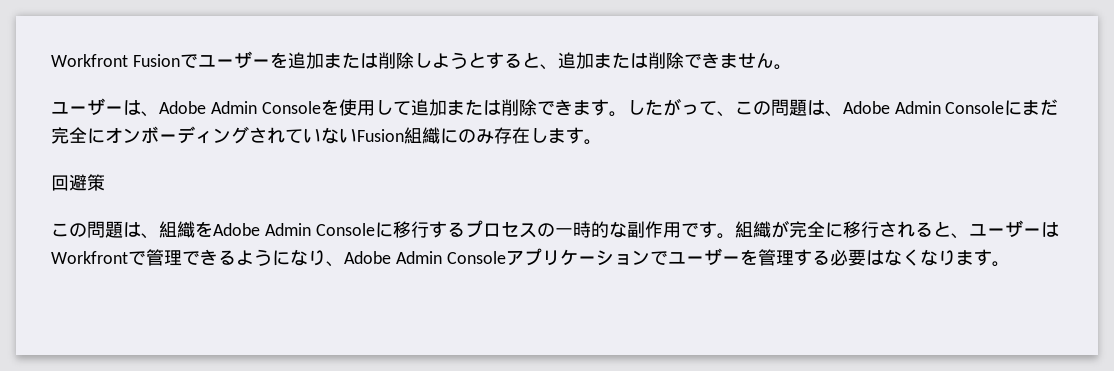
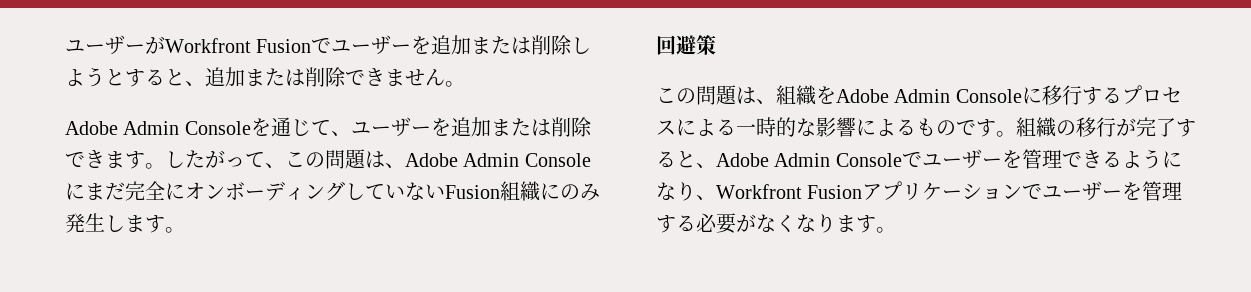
- Workfront Fusionでユーザーを追加または削除しようとすると、追加または削除できません。
+ ユーザーがWorkfront Fusionでユーザーを追加または削除しようとすると、追加または削除できません。
- ユーザーは、Adobe Admin Consoleを使用して追加または削除できます。
+ Adobe Admin Consoleを通じて、ユーザーを追加または削除できます。
- したがって、この問題は、Adobe Admin Consoleにまだ完全にオンボーディングされていないFusion組織にのみ存在します。
+ したがって、この問題は、Adobe Admin Consoleにまだ完全にオンボーディングしていないFusion組織にのみ発生します。
- この問題は、組織をAdobe Admin Consoleに移行するプロセスの一時的な副作用です。組織が完全に移行されると、ユーザーはWorkfrontで管理できるようになり、Adobe Admin Consoleアプリケーションでユーザーを管理する必要はなくなります。
+ この問題は、組織をAdobe Admin Consoleに移行するプロセスによる一時的な影響によるものです。組織の移行が完了すると、Adobe Admin Consoleでユーザーを管理できるようになり、Workfront Fusionアプリケーションでユーザーを管理する必要がなくなります。

